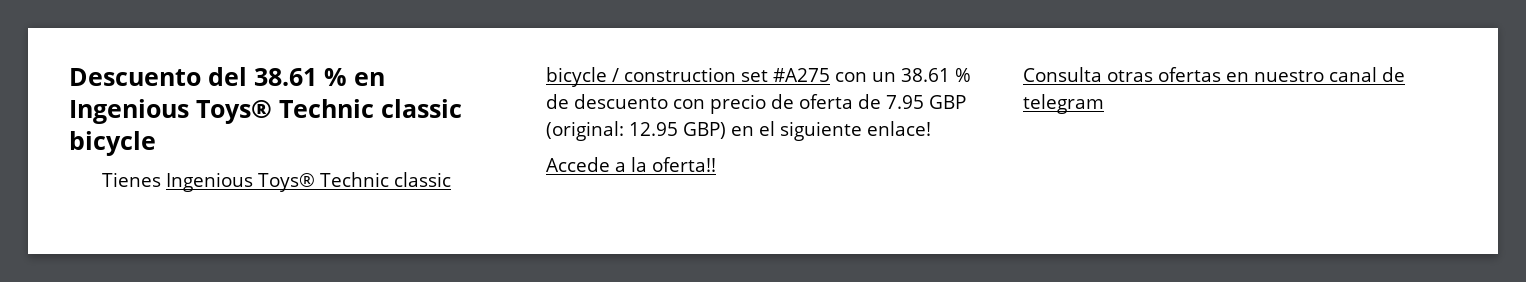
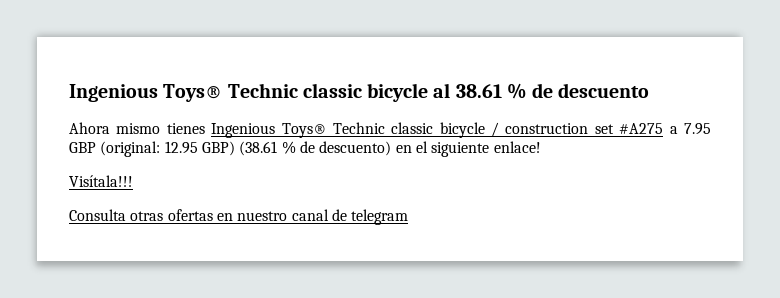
- Descuento del 38.61 % en Ingenious Toys® Technic classic bicycle
- Tienes Ingenious Toys® Technic classic bicycle / construction set #A275 con un 38.61 % de descuento con precio de oferta de 7.95 GBP (original: 12.95 GBP) en el siguiente enlace!
+ Ingenious Toys® Technic classic bicycle al 38.61 % de descuento
+ Ahora mismo tienes Ingenious Toys® Technic classic bicycle / construction set #A275 a 7.95 GBP (original: 12.95 GBP) (38.61 % de descuento) en el siguiente enlace!
- Accede a la oferta!!
+ Visítala!!!

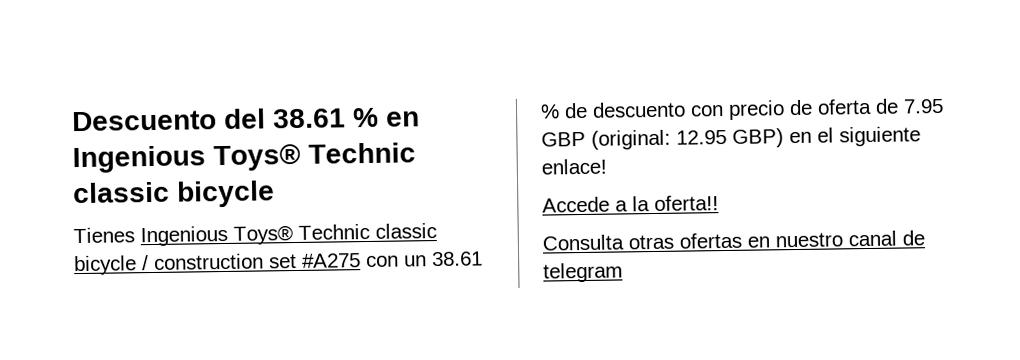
- Ingenious Toys® Technic classic bicycle al 38.61 % de descuento
- Ahora mismo tienes Ingenious Toys® Technic classic bicycle / construction set #A275 a 7.95 GBP (original: 12.95 GBP) (38.61 % de descuento) en el siguiente enlace!
+ Descuento del 38.61 % en Ingenious Toys® Technic classic bicycle
+ Tienes Ingenious Toys® Technic classic bicycle / construction set #A275 con un 38.61 % de descuento con precio de oferta de 7.95 GBP (original: 12.95 GBP) en el siguiente enlace!
- Visítala!!!
+ Accede a la oferta!!

